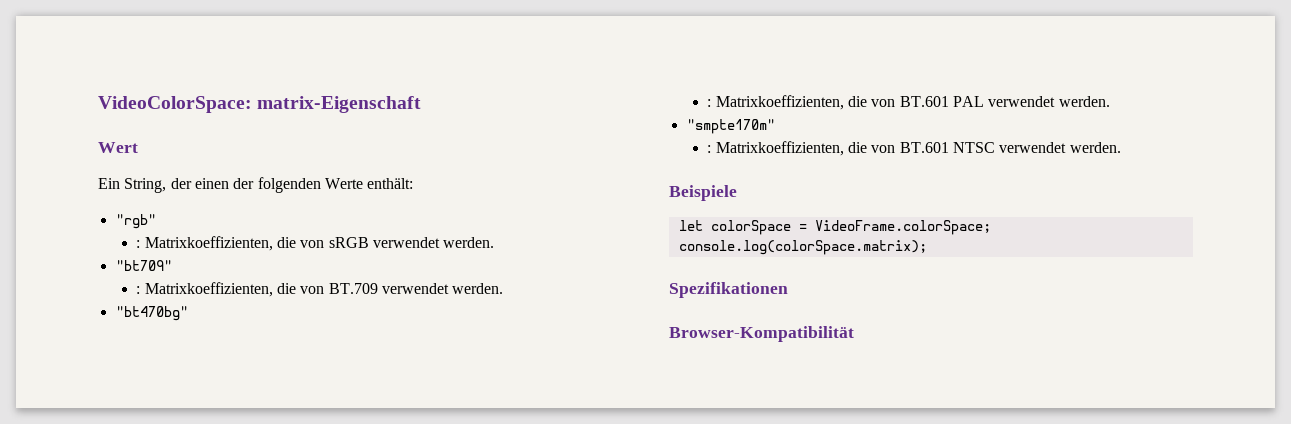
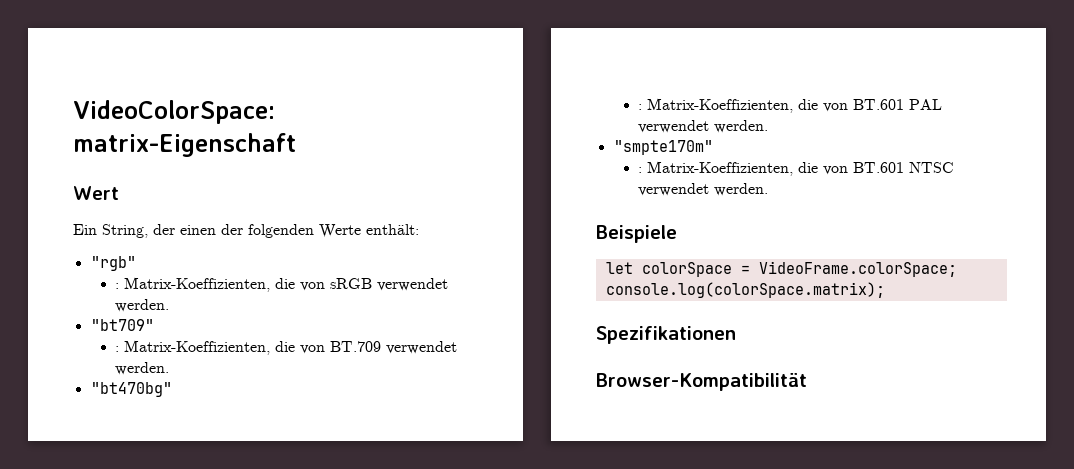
- : Matrixkoeffizienten, die von sRGB verwendet werden.
+ : Matrix-Koeffizienten, die von sRGB verwendet werden.
- : Matrixkoeffizienten, die von BT.709 verwendet werden.
+ : Matrix-Koeffizienten, die von BT.709 verwendet werden.
- : Matrixkoeffizienten, die von BT.601 PAL verwendet werden.
+ : Matrix-Koeffizienten, die von BT.601 PAL verwendet werden.
- : Matrixkoeffizienten, die von BT.601 NTSC verwendet werden.
+ : Matrix-Koeffizienten, die von BT.601 NTSC verwendet werden.

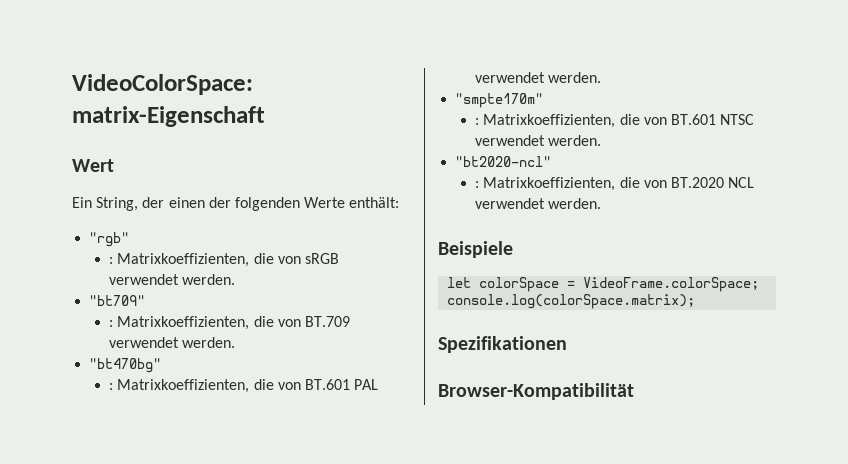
- : Matrix-Koeffizienten, die von sRGB verwendet werden.
+ : Matrixkoeffizienten, die von sRGB verwendet werden.
- : Matrix-Koeffizienten, die von BT.709 verwendet werden.
+ : Matrixkoeffizienten, die von BT.709 verwendet werden.
- : Matrix-Koeffizienten, die von BT.601 PAL verwendet werden.
+ : Matrixkoeffizienten, die von BT.601 PAL verwendet werden.
- : Matrix-Koeffizienten, die von BT.601 NTSC verwendet werden.
+ : Matrixkoeffizienten, die von BT.601 NTSC verwendet werden.
+ "bt2020-ncl"
+ : Matrixkoeffizienten, die von BT.2020 NCL verwendet werden.

